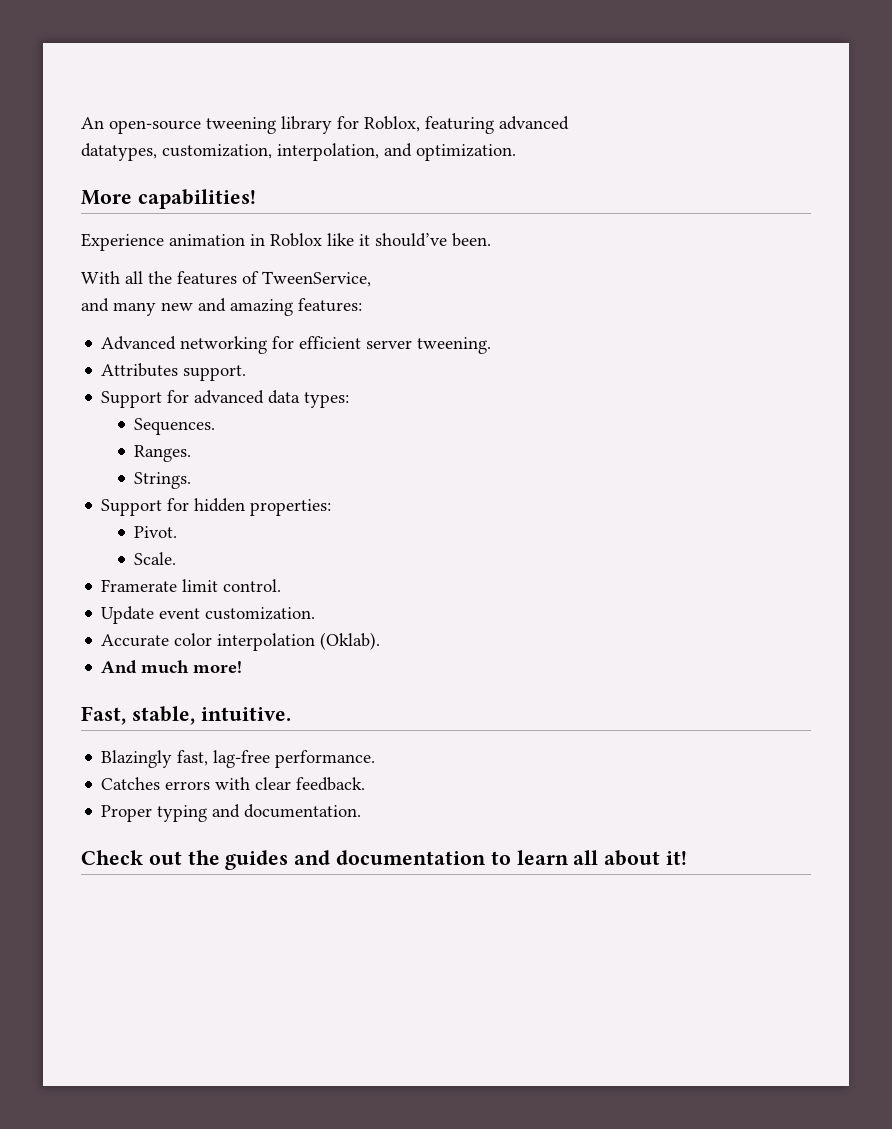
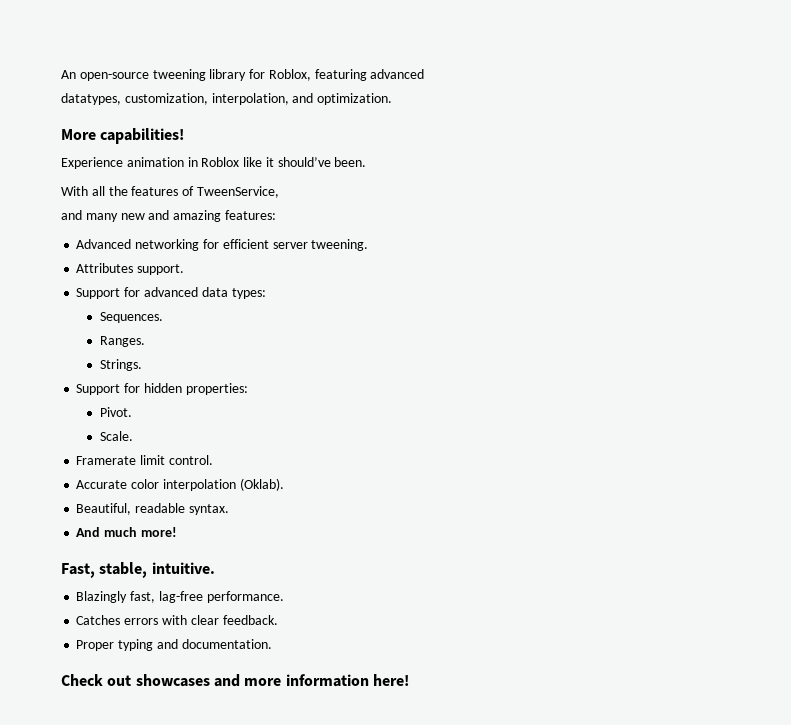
- Update event customization.
+ Beautiful, readable syntax.
- Check out the guides and documentation to learn all about it!
+ Check out showcases and more information here!

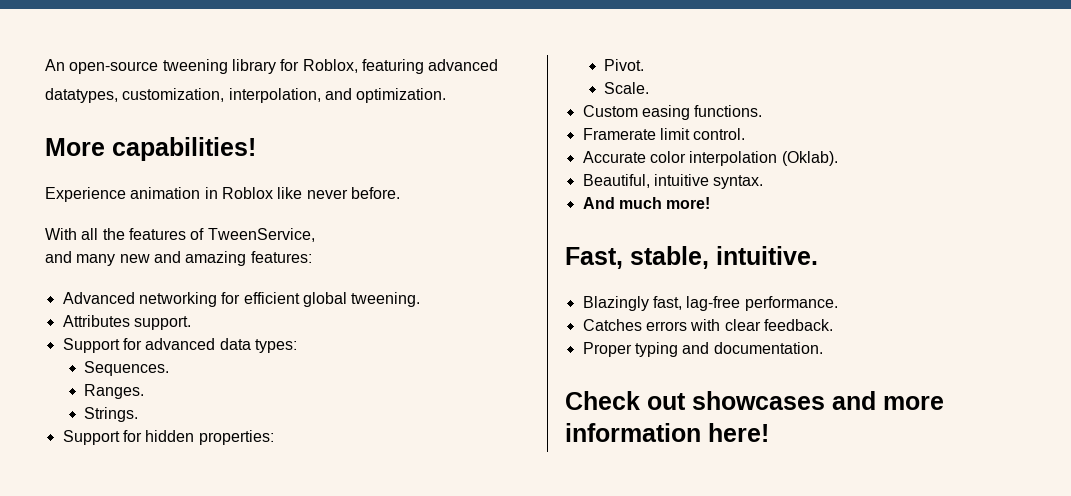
- Experience animation in Roblox like it should’ve been.
+ Experience animation in Roblox like never before.
- Advanced networking for efficient server tweening.
+ Advanced networking for efficient global tweening.
+ Custom easing functions.
- Beautiful, readable syntax.
+ Beautiful, intuitive syntax.

